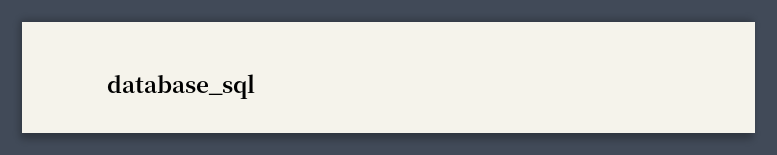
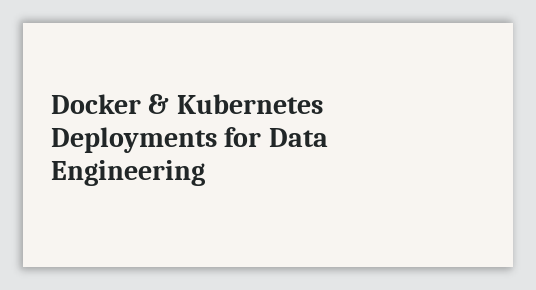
- database_sql
+ Docker & Kubernetes Deployments for Data Engineering

